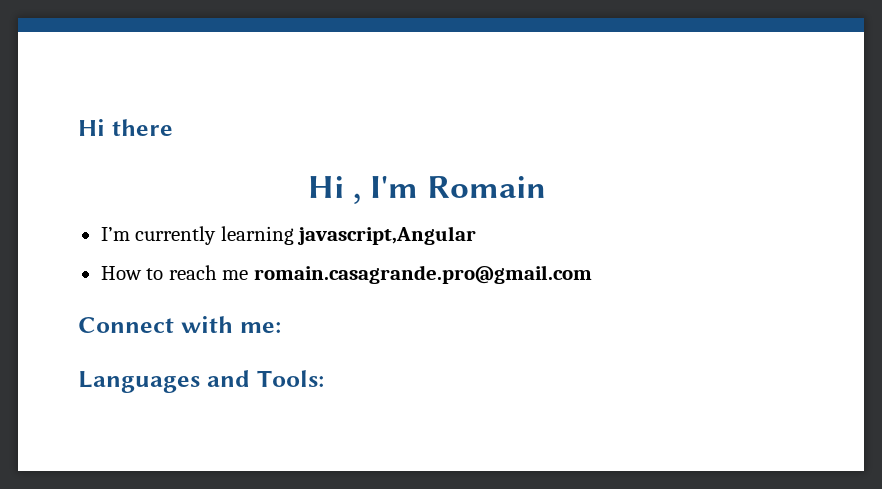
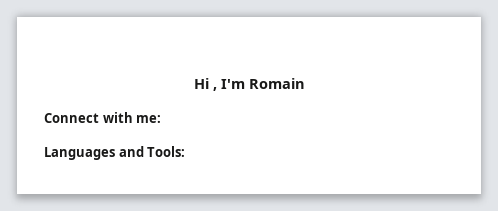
- Hi there
- I’m currently learning javascript,Angular
- How to reach me romain.casagrande.pro@gmail.com

